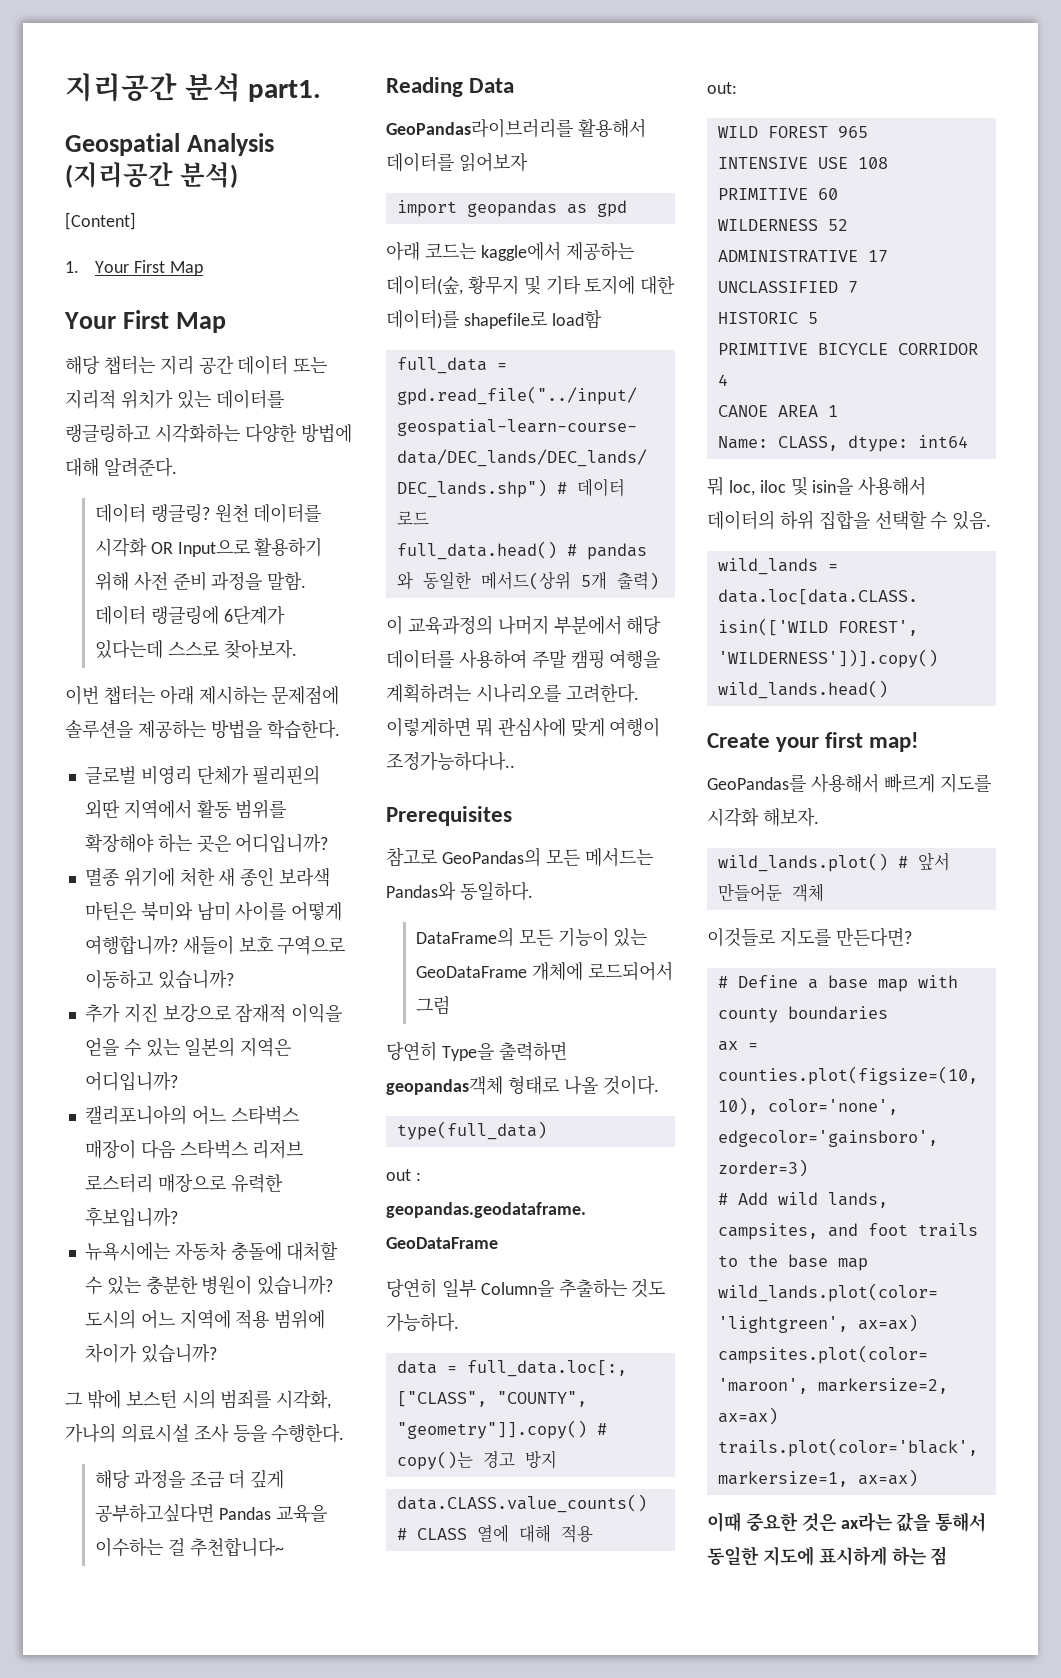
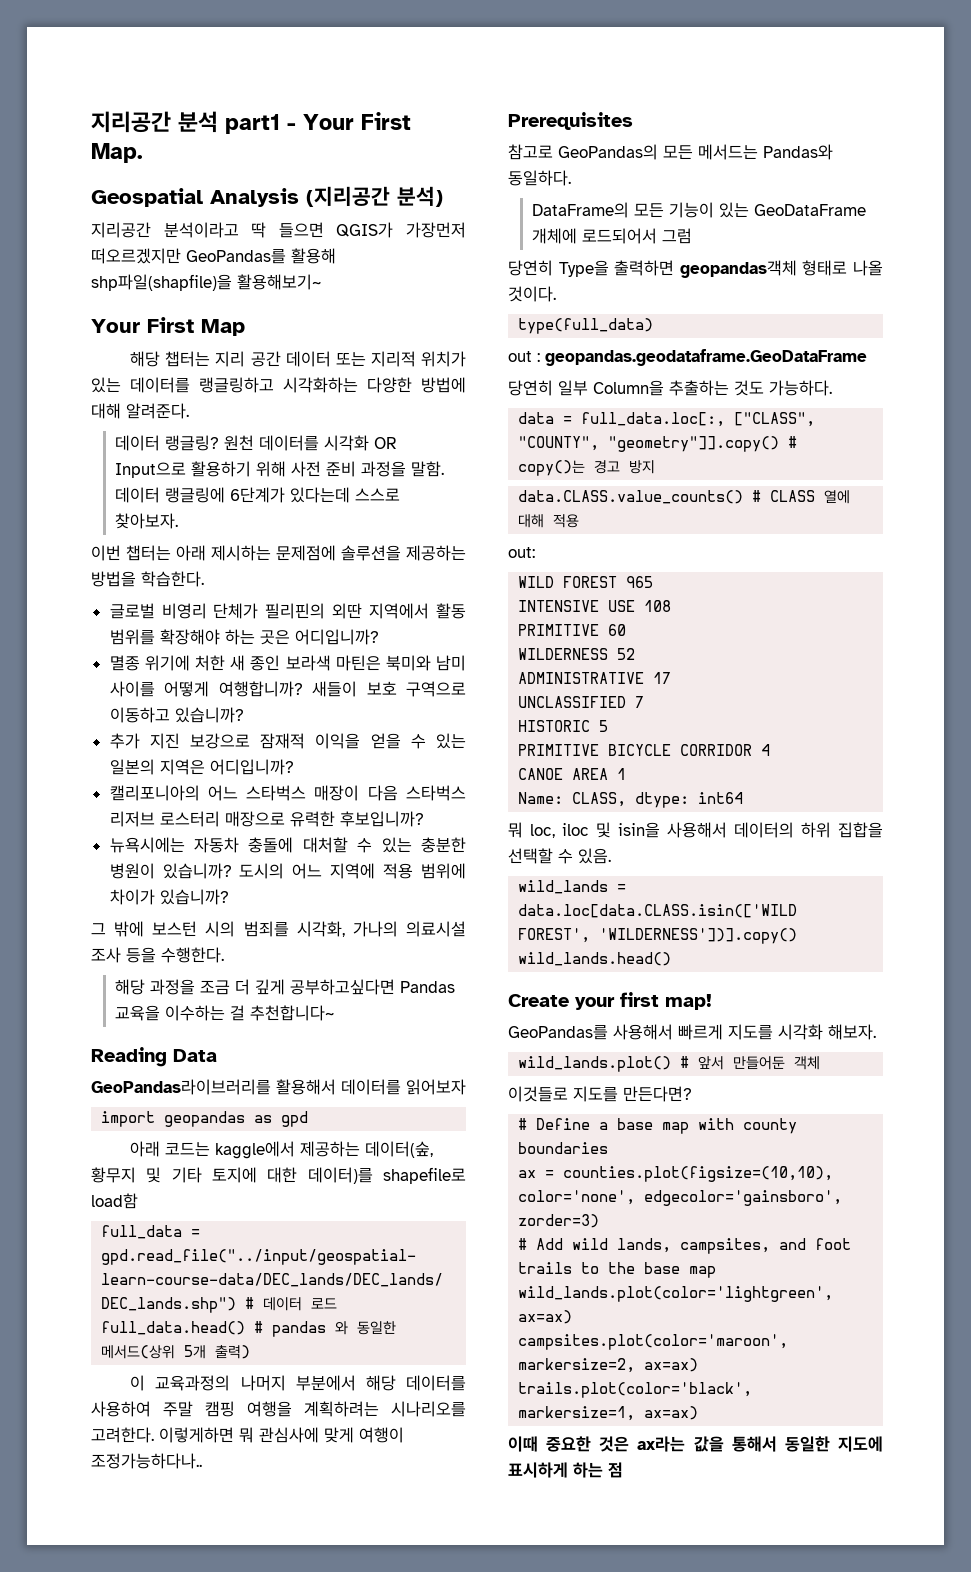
- 지리공간 분석 part1.
+ 지리공간 분석 part1 - Your First Map.
- [Content]
- 1. Your First Map
+ 지리공간 분석이라고 딱 들으면 QGIS가 가장먼저 떠오르겠지만 GeoPandas를 활용해 shp파일(shapfile)을 활용해보기~

